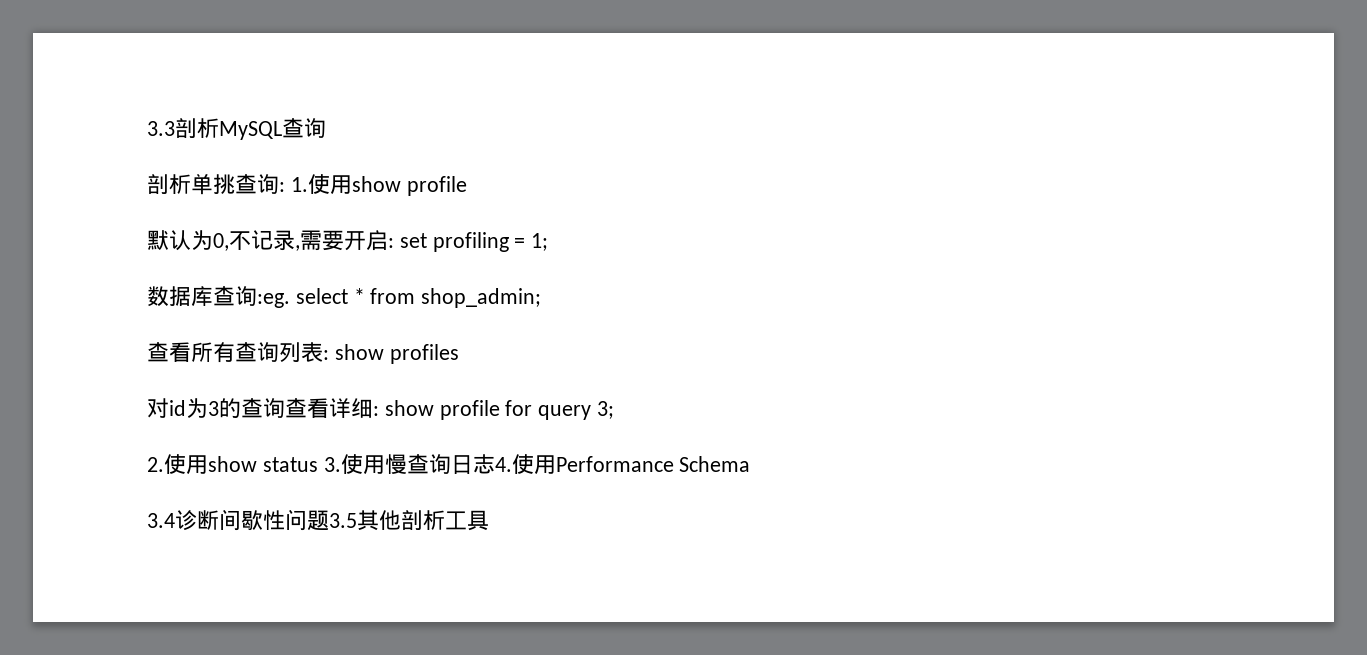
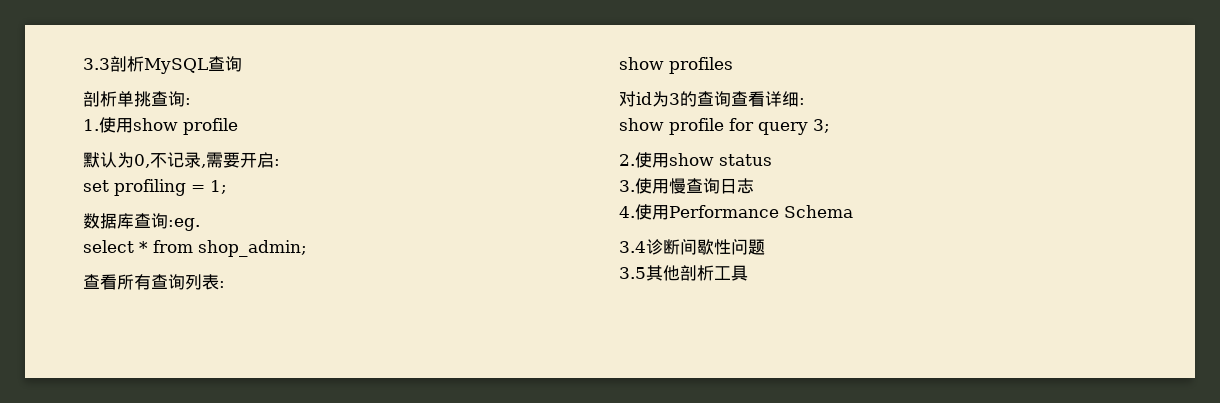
- 剖析单挑查询: 1.使用show profile
+ 剖析单挑查询:
+ 1.使用show profile
- 默认为0,不记录,需要开启: set profiling = 1;
+ 默认为0,不记录,需要开启:
+ set profiling = 1;
- 数据库查询:eg. select * from shop_admin;
+ 数据库查询:eg.
+ select * from shop_admin;
- 查看所有查询列表: show profiles
+ 查看所有查询列表:
+ show profiles
- 对id为3的查询查看详细: show profile for query 3;
+ 对id为3的查询查看详细:
+ show profile for query 3;
- 2.使用show status 3.使用慢查询日志4.使用Performance Schema
+ 2.使用show status
+ 3.使用慢查询日志
+ 4.使用Performance Schema
- 3.4诊断间歇性问题3.5其他剖析工具
+ 3.4诊断间歇性问题
+ 3.5其他剖析工具

